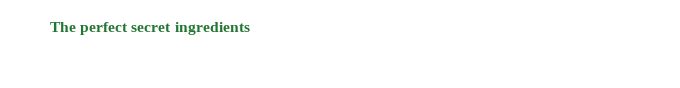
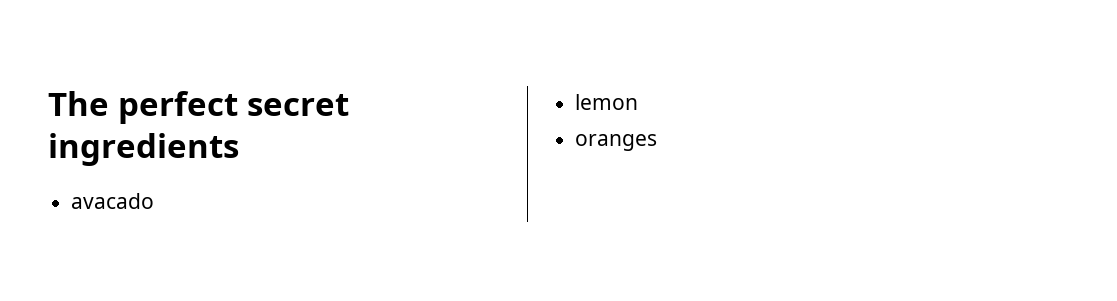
+ avacado
+ lemon
+ oranges

